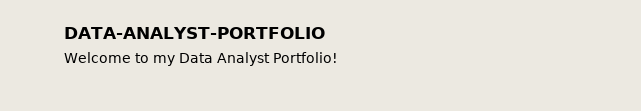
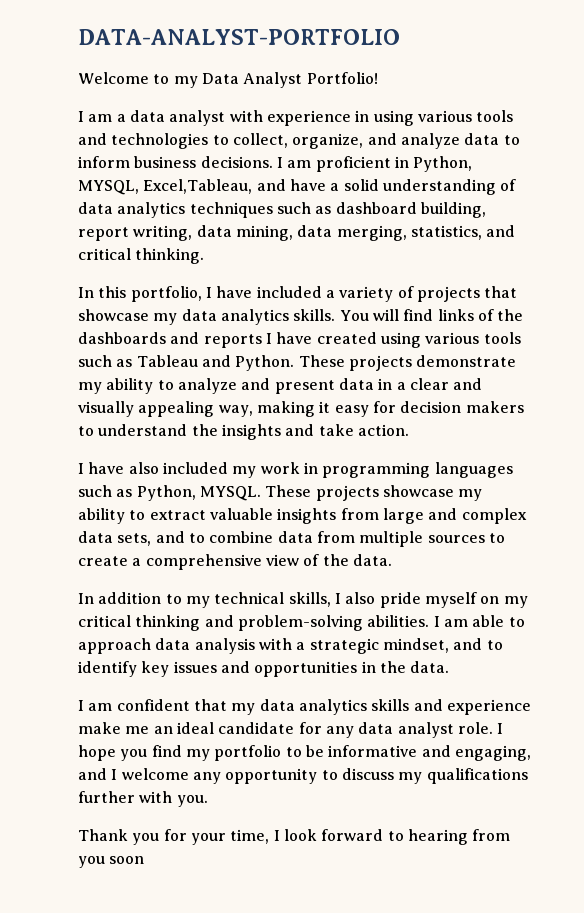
+ I am a data analyst with experience in using various tools and technologies to collect, organize, and analyze data to inform business decisions. I am proficient in Python, MYSQL, Excel,Tableau, and have a solid understanding of data analytics techniques such as dashboard building, report writing, data mining, data merging, statistics, and critical thinking.
+ In this portfolio, I have included a variety of projects that showcase my data analytics skills. You will find links of the dashboards and reports I have created using various tools such as Tableau and Python. These projects demonstrate my ability to analyze and present data in a clear and visually appealing way, making it easy for decision makers to understand the insights and take action.
+ I have also included my work in programming languages such as Python, MYSQL. These projects showcase my ability to extract valuable insights from large and complex data sets, and to combine data from multiple sources to create a comprehensive view of the data.
+ In addition to my technical skills, I also pride myself on my critical thinking and problem-solving abilities. I am able to approach data analysis with a strategic mindset, and to identify key issues and opportunities in the data.
+ I am confident that my data analytics skills and experience make me an ideal candidate for any data analyst role. I hope you find my portfolio to be informative and engaging, and I welcome any opportunity to discuss my qualifications further with you.
+ Thank you for your time, I look forward to hearing from you soon

